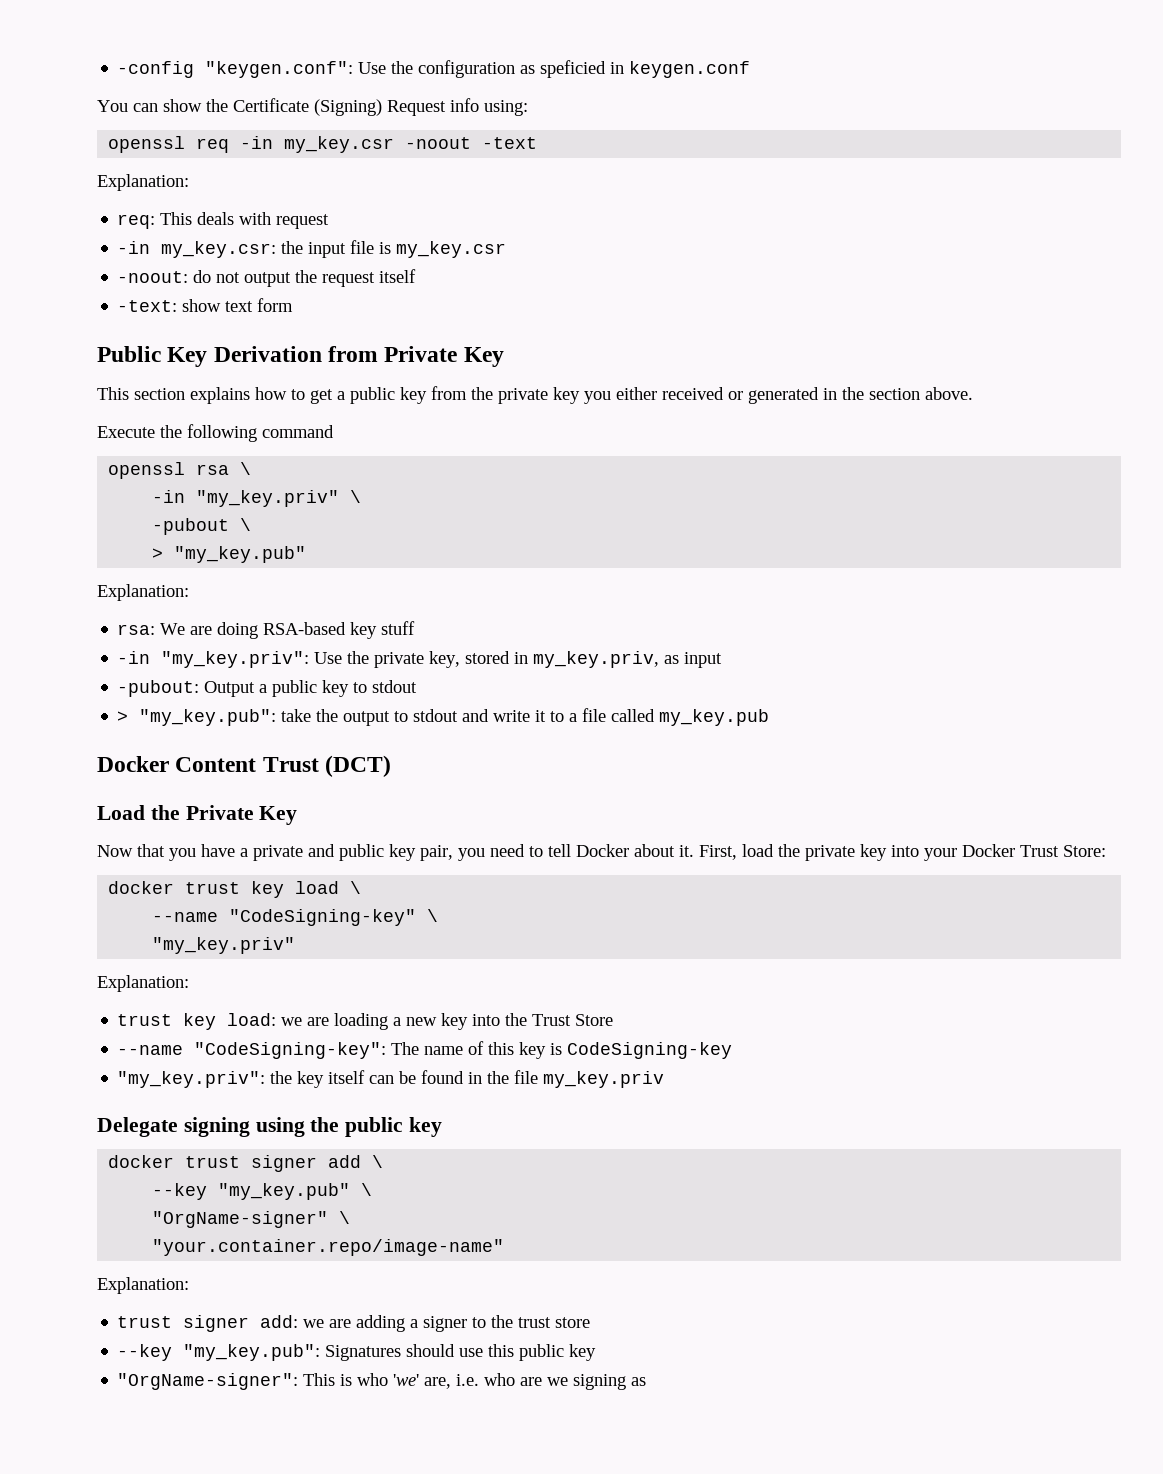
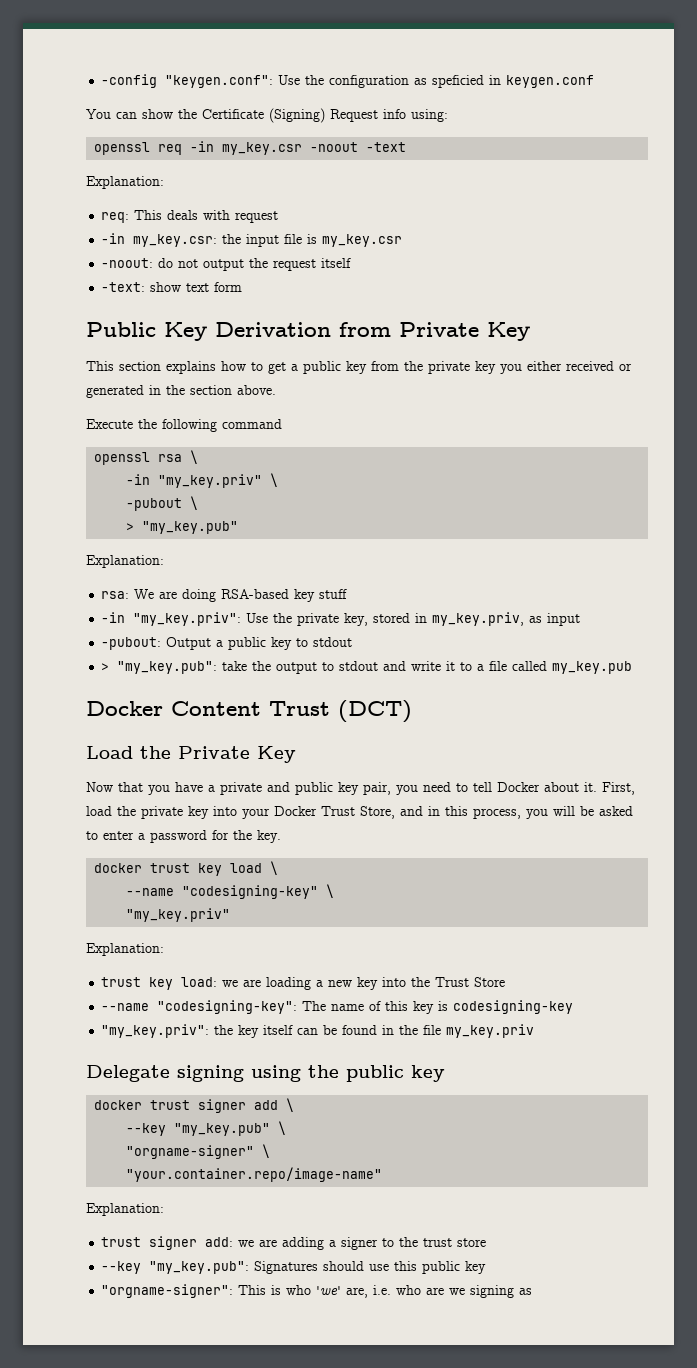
- First, load the private key into your Docker Trust Store:
+ First, load the private key into your Docker Trust Store, and in this process, you will be asked to enter a password for the key.
- --name "CodeSigning-key" \
+ --name "codesigning-key" \
- --name "CodeSigning-key": The name of this key is CodeSigning-key
+ --name "codesigning-key": The name of this key is codesigning-key
- "OrgName-signer" \
+ "orgname-signer" \
- "OrgName-signer": This is who 'we' are, i.e. who are we signing as
+ "orgname-signer": This is who 'we' are, i.e. who are we signing as

